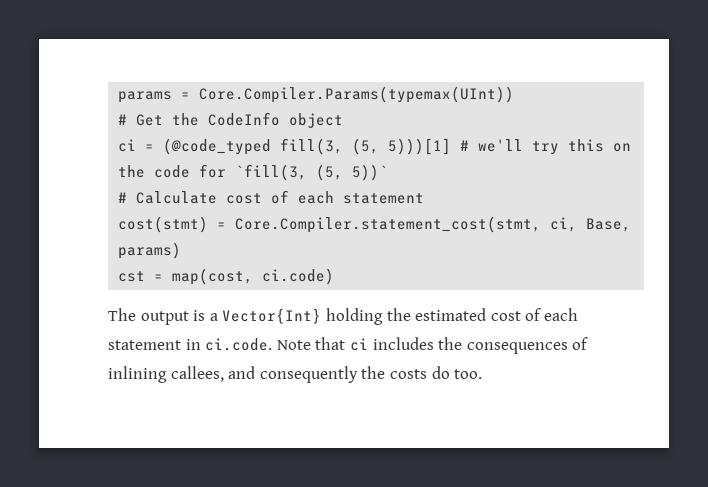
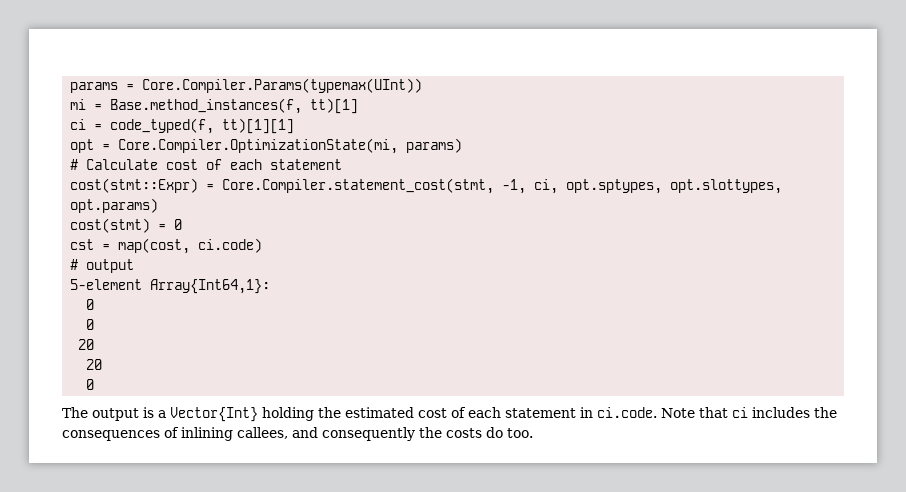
- # Get the CodeInfo object
- ci = (@code_typed fill(3, (5, 5)))[1] # we'll try this on the code for `fill(3, (5, 5))`
+ mi = Base.method_instances(f, tt)[1]
+ ci = code_typed(f, tt)[1][1]
+ opt = Core.Compiler.OptimizationState(mi, params)
- cost(stmt) = Core.Compiler.statement_cost(stmt, ci, Base, params)
+ cost(stmt::Expr) = Core.Compiler.statement_cost(stmt, -1, ci, opt.sptypes, opt.slottypes, opt.params)
+ cost(stmt) = 0
  cst = map(cost, ci.code)
+ # output
+ 5-element Array{Int64,1}:
+ 0
+ 0
+ 20
+ 20
+ 0

